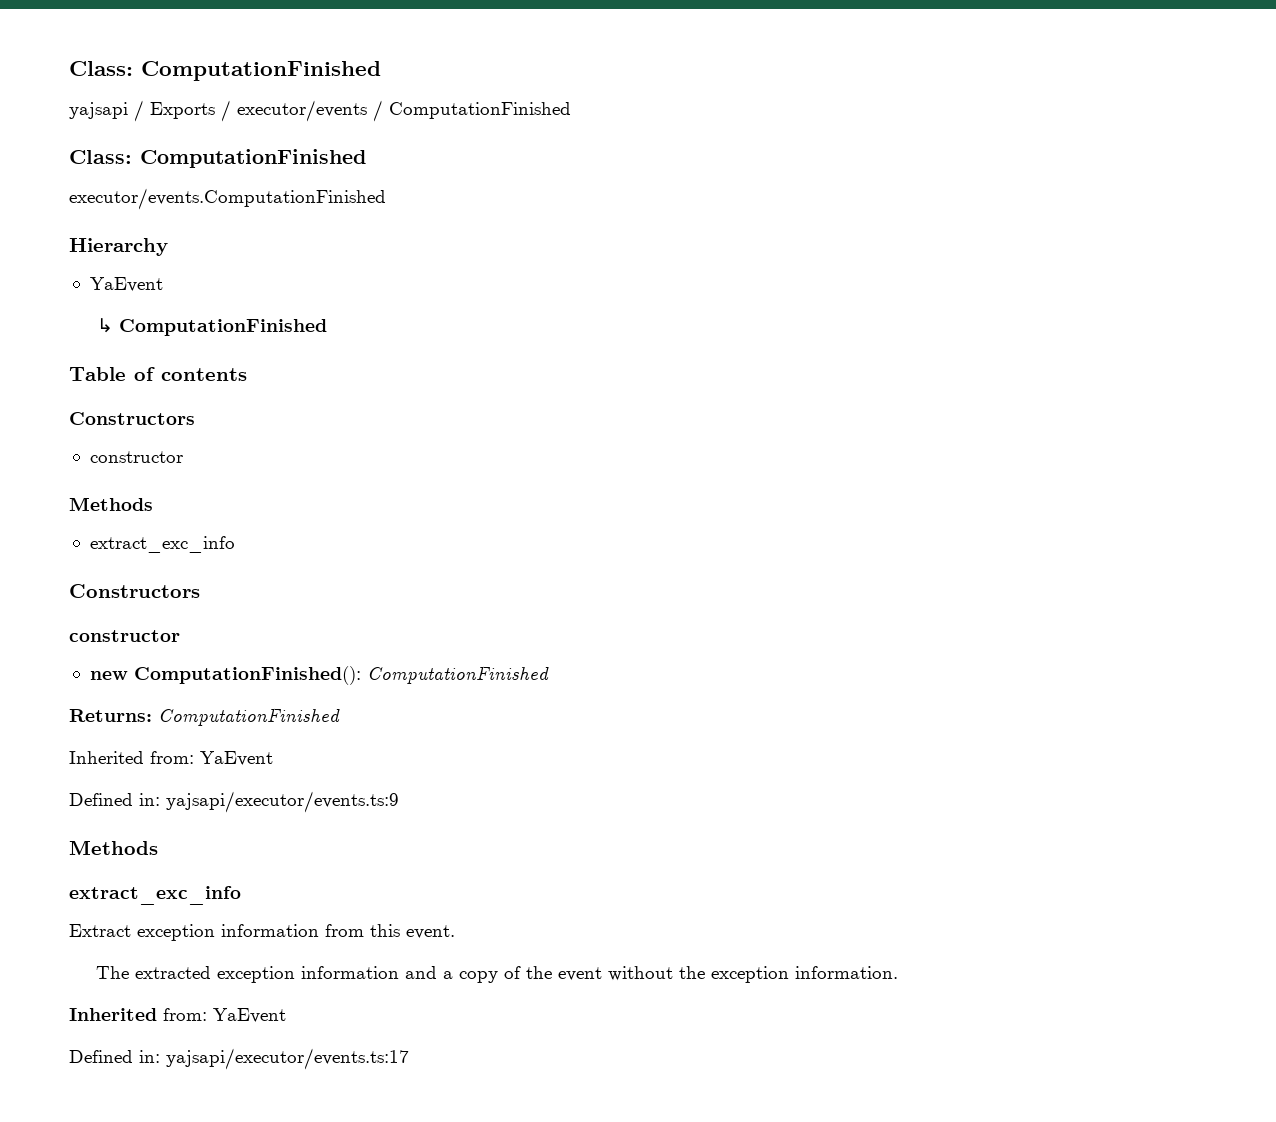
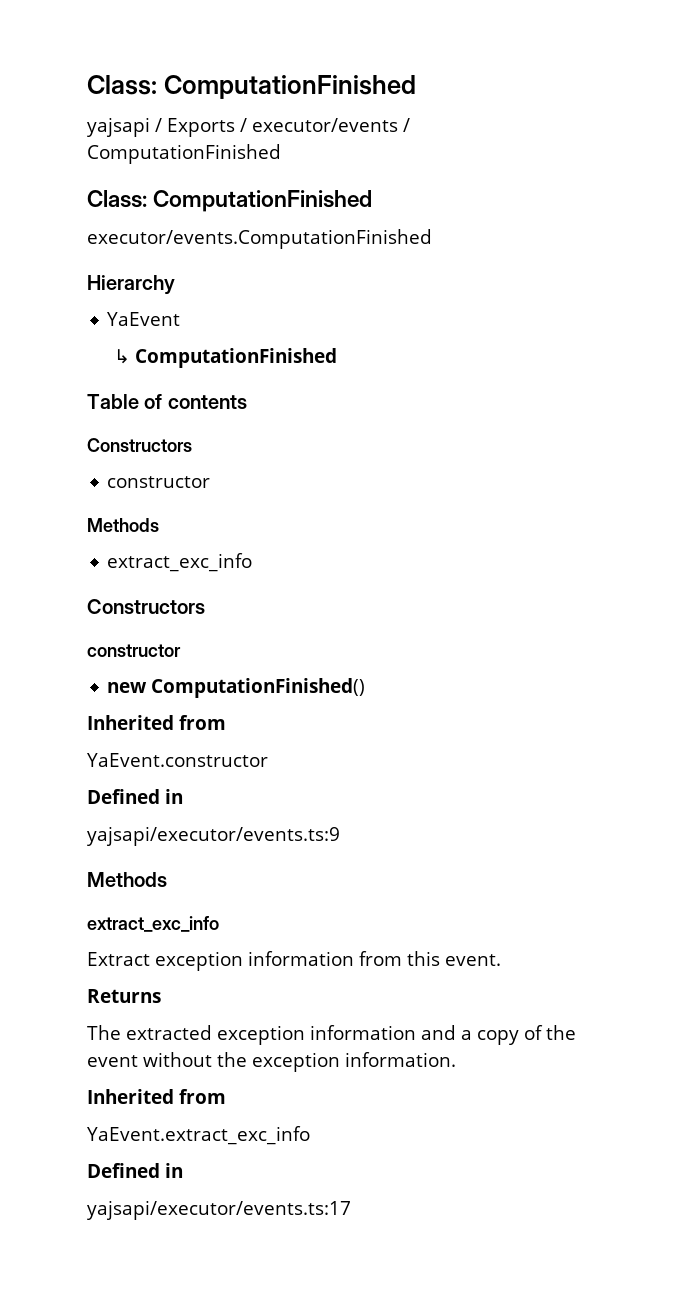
- new ComputationFinished(): ComputationFinished
- Returns: ComputationFinished
- Inherited from: YaEvent
- Defined in: yajsapi/executor/events.ts:9
+ new ComputationFinished()
+ Inherited from
+ YaEvent.constructor
+ Defined in
+ yajsapi/executor/events.ts:9
+ Returns
  The extracted exception information and a copy of the event without the exception information.
- Inherited from: YaEvent
- Defined in: yajsapi/executor/events.ts:17
+ Inherited from
+ YaEvent.extract_exc_info
+ Defined in
+ yajsapi/executor/events.ts:17

